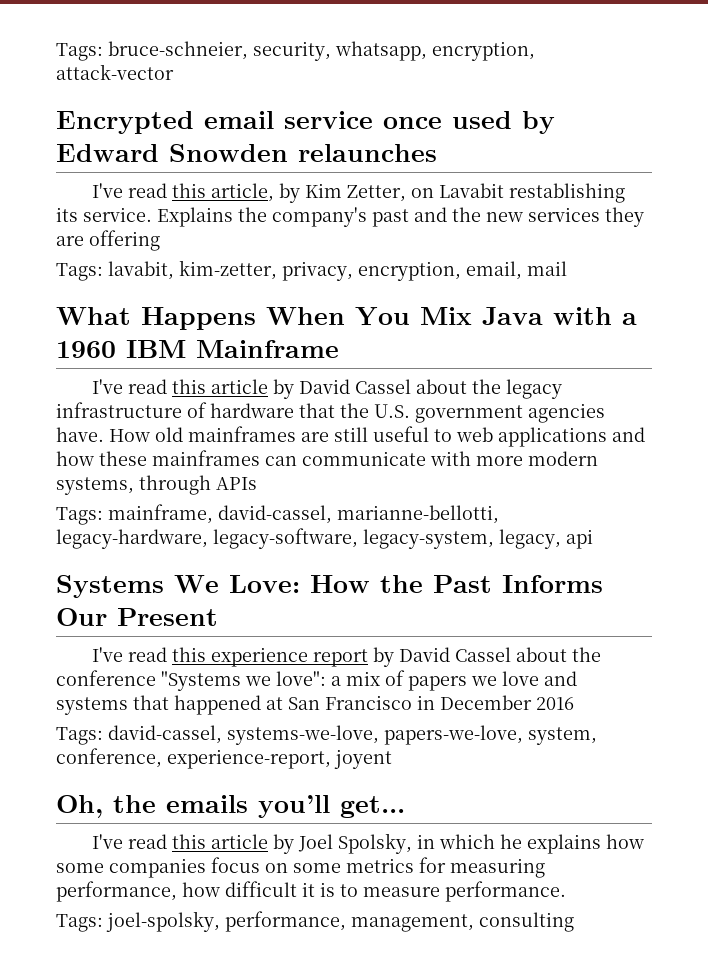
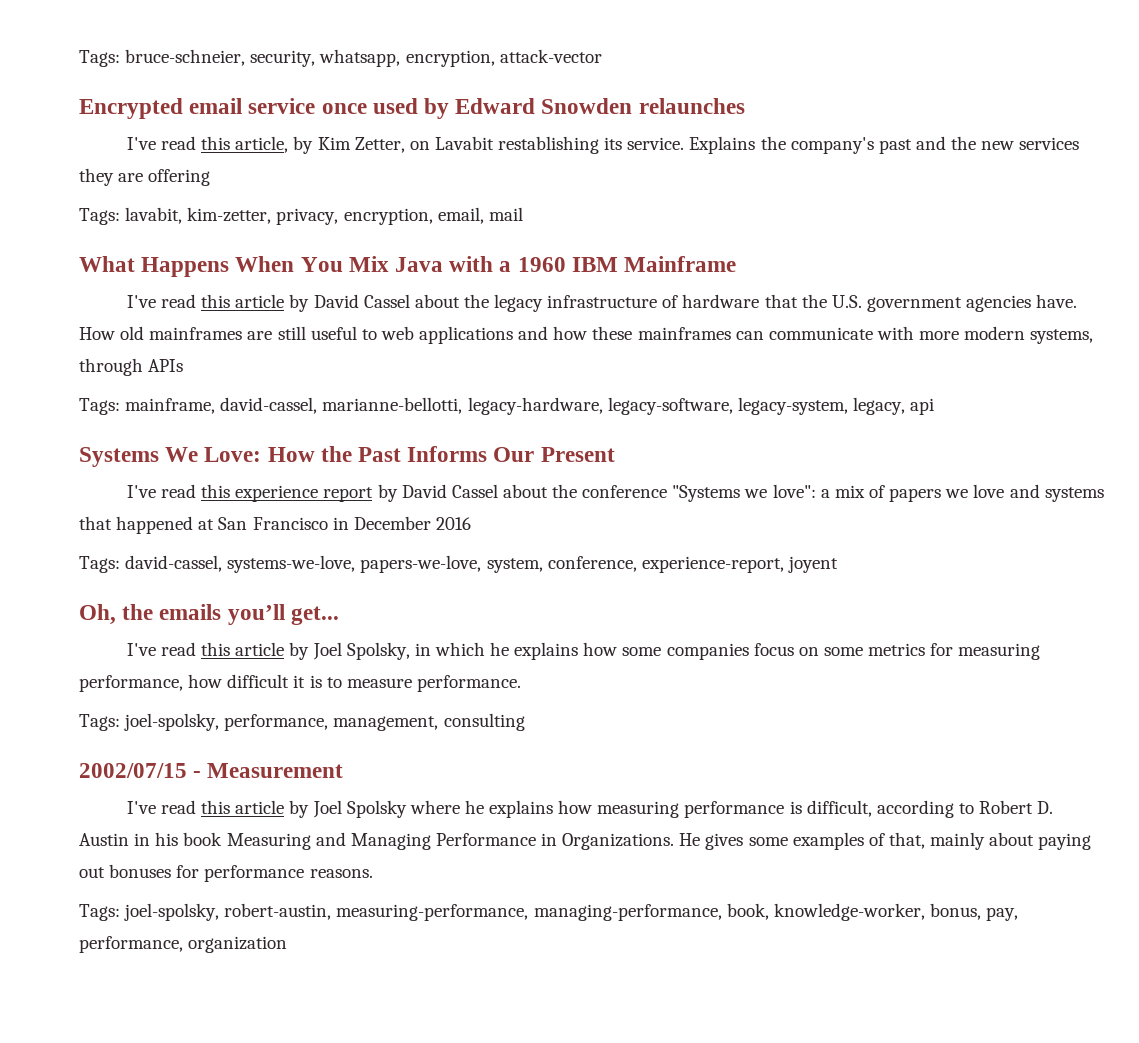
+ 2002/07/15 - Measurement
+ I've read this article by Joel Spolsky where he explains how measuring performance is difficult, according to Robert D. Austin in his book Measuring and Managing Performance in Organizations. He gives some examples of that, mainly about paying out bonuses for performance reasons.
+ Tags: joel-spolsky, robert-austin, measuring-performance, managing-performance, book, knowledge-worker, bonus, pay, performance, organization

